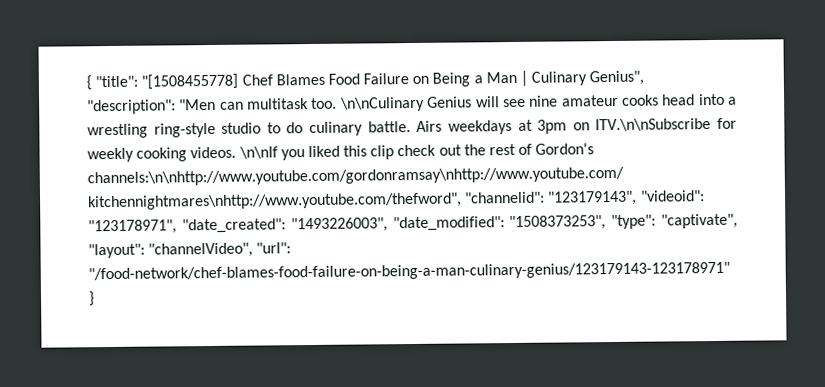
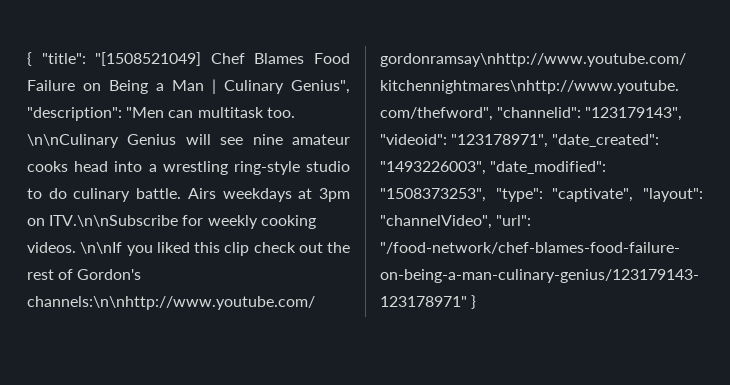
- { "title": "[1508455778] Chef Blames Food Failure on Being a Man | Culinary Genius", "description": "Men can multitask too.
+ { "title": "[1508521049] Chef Blames Food Failure on Being a Man | Culinary Genius", "description": "Men can multitask too.

